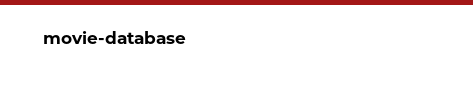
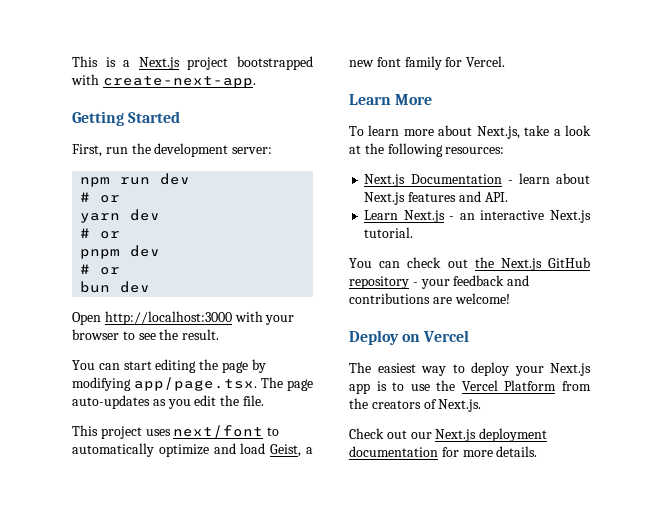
- movie-database
+ This is a Next.js project bootstrapped with create-next-app.
+ Getting Started
+ First, run the development server:
+ npm run dev
+ # or
+ yarn dev
+ # or
+ pnpm dev
+ # or
+ bun dev
+ Open http://localhost:3000 with your browser to see the result.
+ You can start editing the page by modifying app/page.tsx. The page auto-updates as you edit the file.
+ This project uses next/font to automatically optimize and load Geist, a new font family for Vercel.
+ Learn More
+ To learn more about Next.js, take a look at the following resources:
+ Next.js Documentation - learn about Next.js features and API.
+ Learn Next.js - an interactive Next.js tutorial.
+ You can check out the Next.js GitHub repository - your feedback and contributions are welcome!
+ Deploy on Vercel
+ The easiest way to deploy your Next.js app is to use the Vercel Platform from the creators of Next.js.
+ Check out our Next.js deployment documentation for more details.

